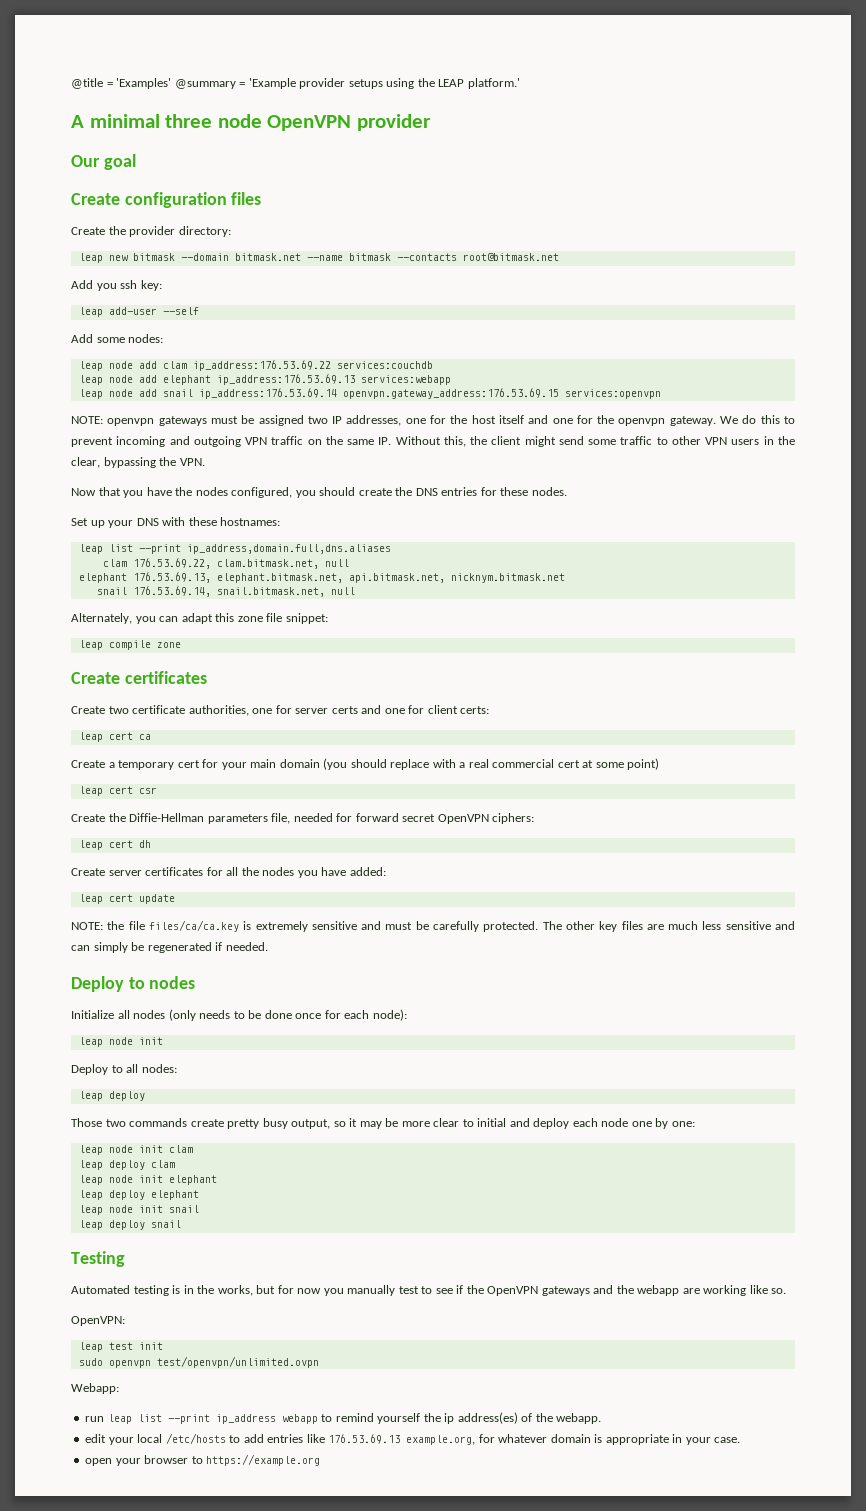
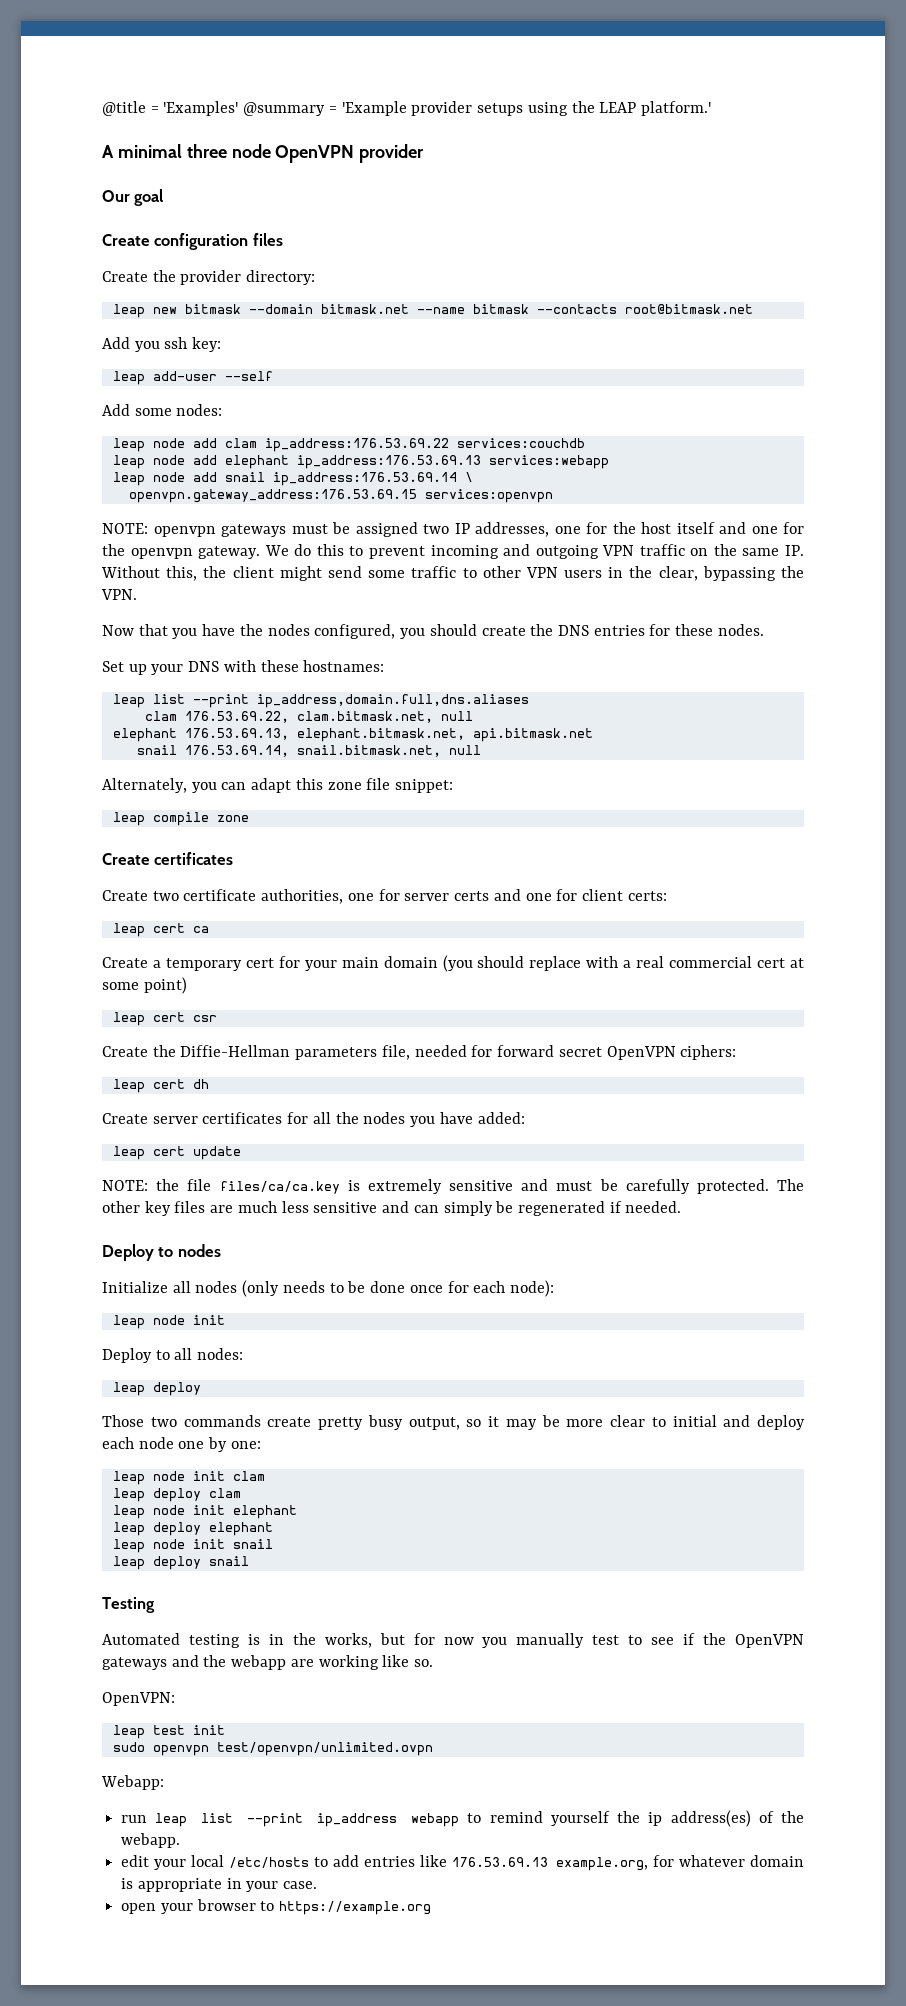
- leap node add snail ip_address:176.53.69.14 openvpn.gateway_address:176.53.69.15 services:openvpn
+ leap node add snail ip_address:176.53.69.14 \
+ openvpn.gateway_address:176.53.69.15 services:openvpn
- elephant 176.53.69.13, elephant.bitmask.net, api.bitmask.net, nicknym.bitmask.net
+ elephant 176.53.69.13, elephant.bitmask.net, api.bitmask.net

